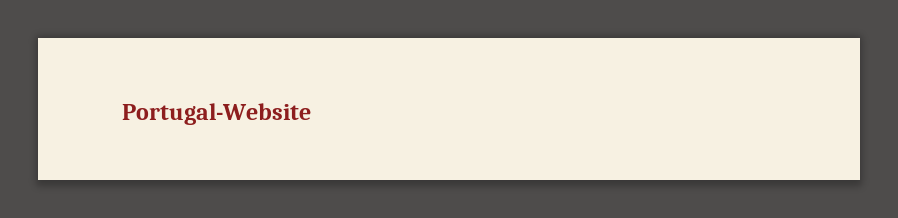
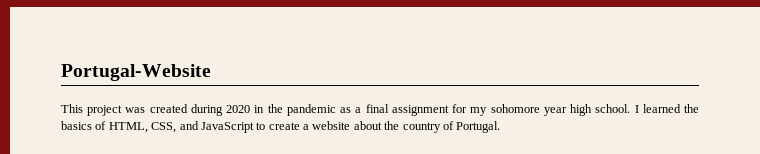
+ This project was created during 2020 in the pandemic as a final assignment for my sohomore year high school. I learned the basics of HTML, CSS, and JavaScript to create a website about the country of Portugal.

